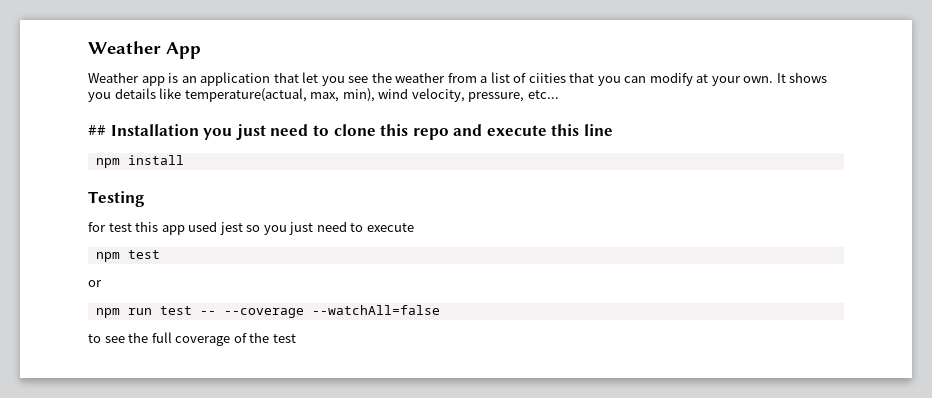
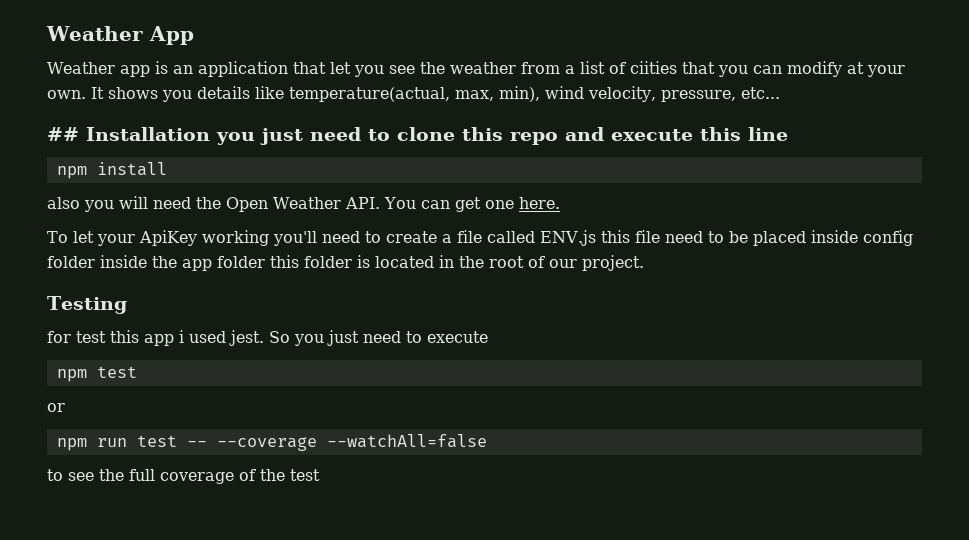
+ also you will need the Open Weather API. You can get one here.
+ To let your ApiKey working you'll need to create a file called ENV.js this file need to be placed inside config folder inside the app folder this folder is located in the root of our project.
- for test this app used jest so you just need to execute
+ for test this app i used jest. So you just need to execute

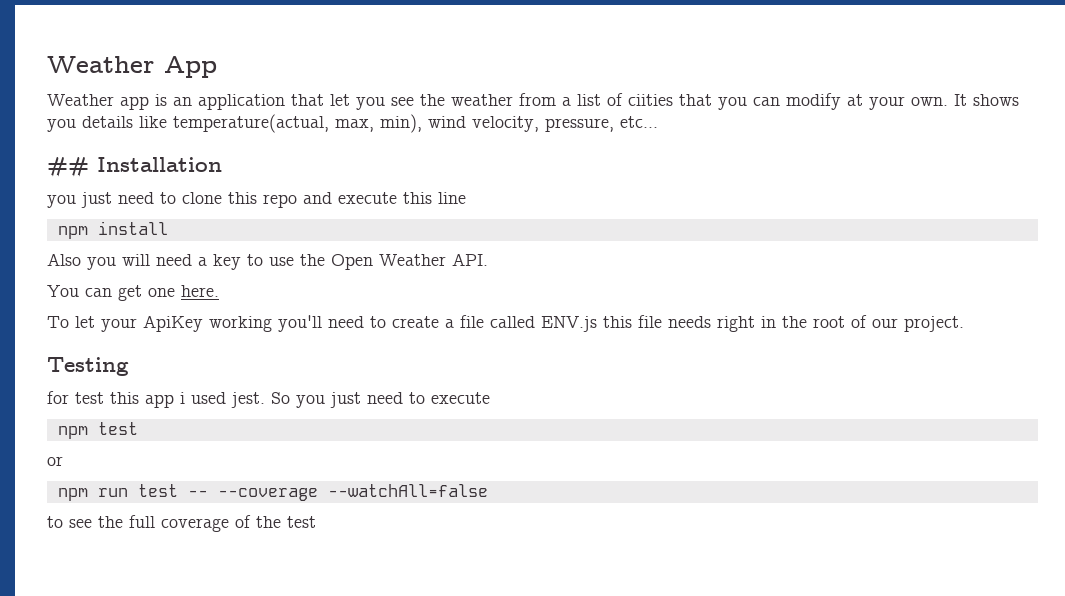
- ## Installation you just need to clone this repo and execute this line
+ ## Installation
+ you just need to clone this repo and execute this line
- also you will need the Open Weather API. You can get one here.
+ Also you will need a key to use the Open Weather API.
+ You can get one here.
- To let your ApiKey working you'll need to create a file called ENV.js this file need to be placed inside config folder inside the app folder this folder is located in the root of our project.
+ To let your ApiKey working you'll need to create a file called ENV.js this file needs right in the root of our project.

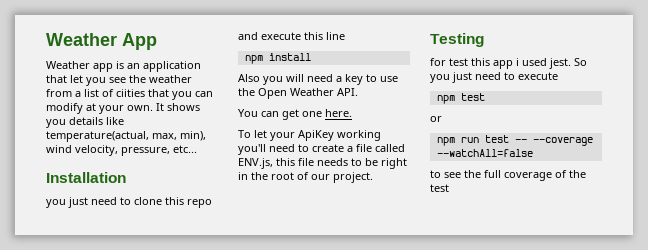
- ## Installation
+ Installation
- To let your ApiKey working you'll need to create a file called ENV.js this file needs right in the root of our project.
+ To let your ApiKey working you'll need to create a file called ENV.js, this file needs to be right in the root of our project.

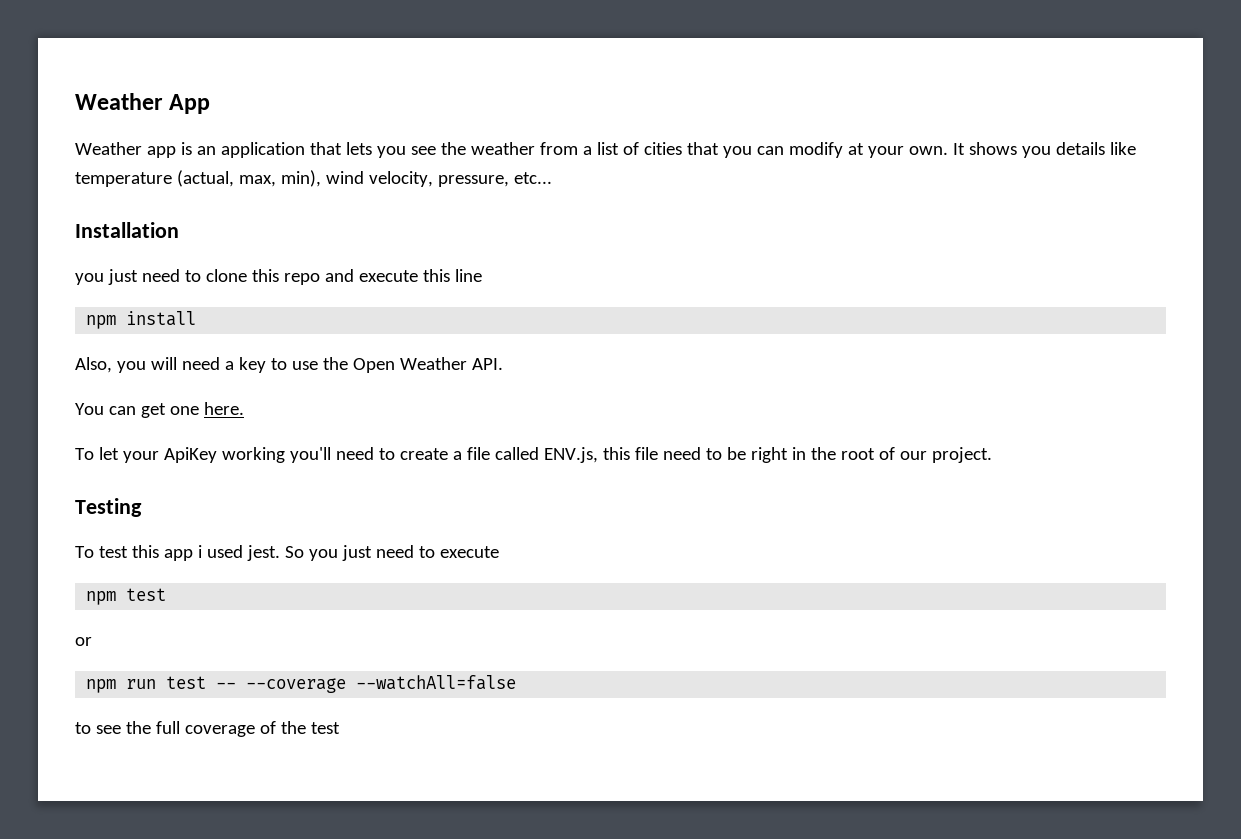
- Weather app is an application that let you see the weather from a list of ciities that you can modify at your own.
+ Weather app is an application that lets you see the weather from a list of cities that you can modify at your own.
- It shows you details like temperature(actual, max, min), wind velocity, pressure, etc...
+ It shows you details like temperature (actual, max, min), wind velocity, pressure, etc...
- Also you will need a key to use the Open Weather API.
+ Also, you will need a key to use the Open Weather API.
- To let your ApiKey working you'll need to create a file called ENV.js, this file needs to be right in the root of our project.
+ To let your ApiKey working you'll need to create a file called ENV.js, this file need to be right in the root of our project.
- for test this app i used jest.
+ To test this app i used jest.

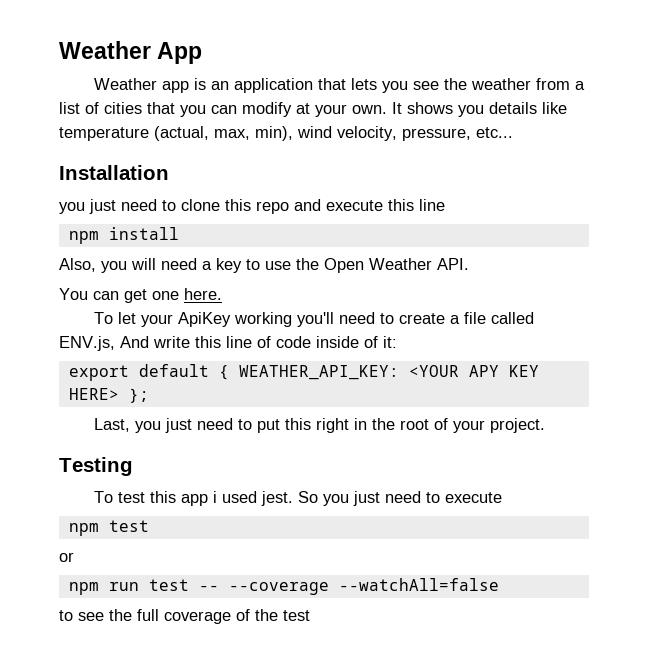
- To let your ApiKey working you'll need to create a file called ENV.js, this file need to be right in the root of our project.
+ To let your ApiKey working you'll need to create a file called ENV.js, And write this line of code inside of it:
+ export default { WEATHER_API_KEY: <YOUR APY KEY HERE> };
+ Last, you just need to put this right in the root of your project.

